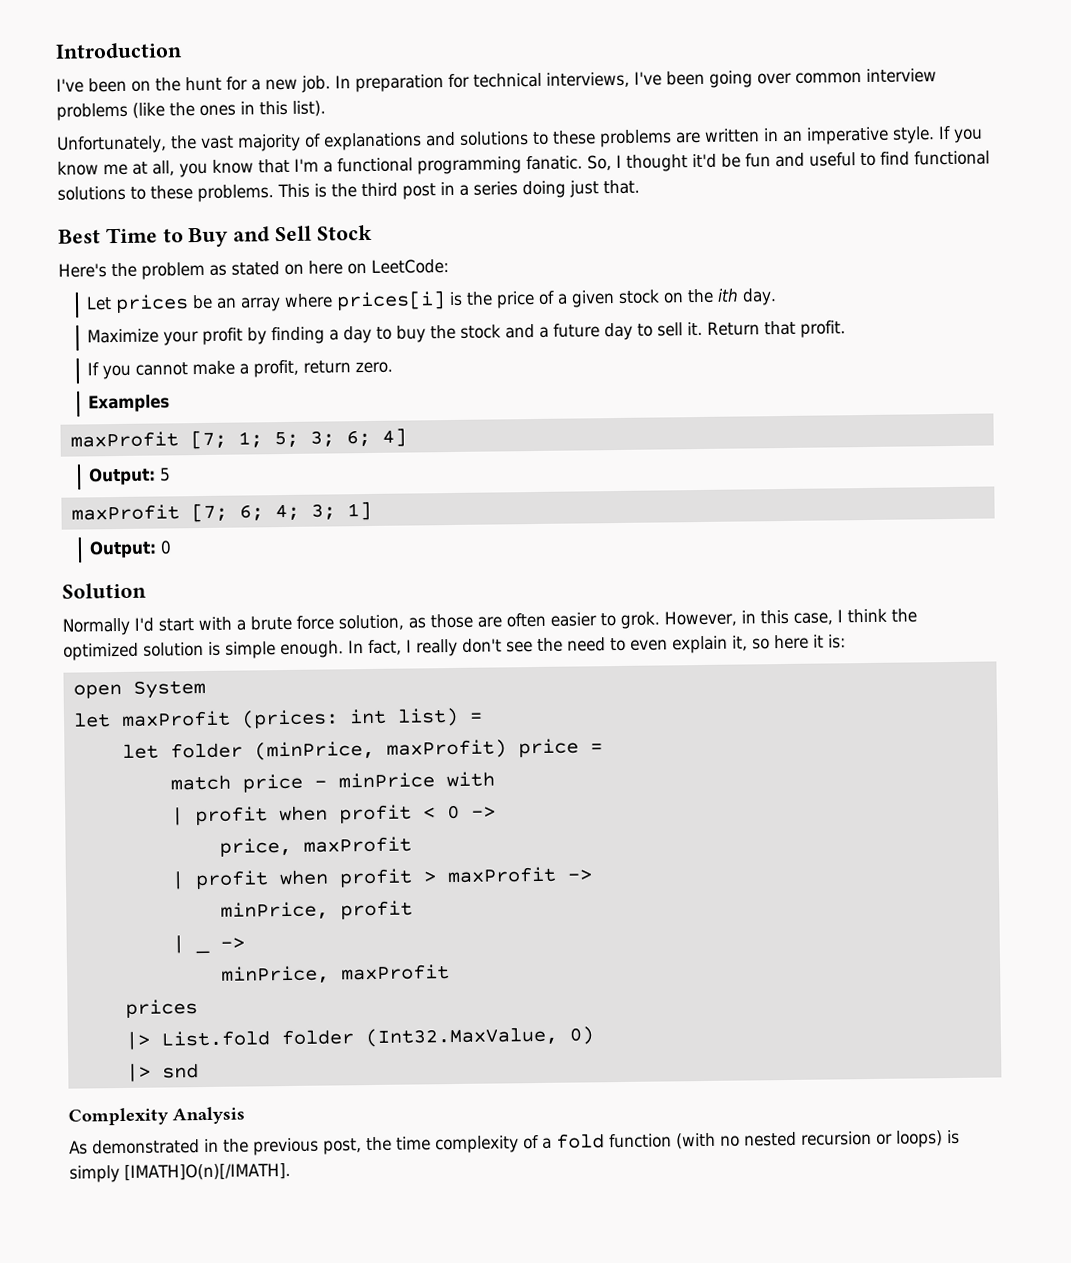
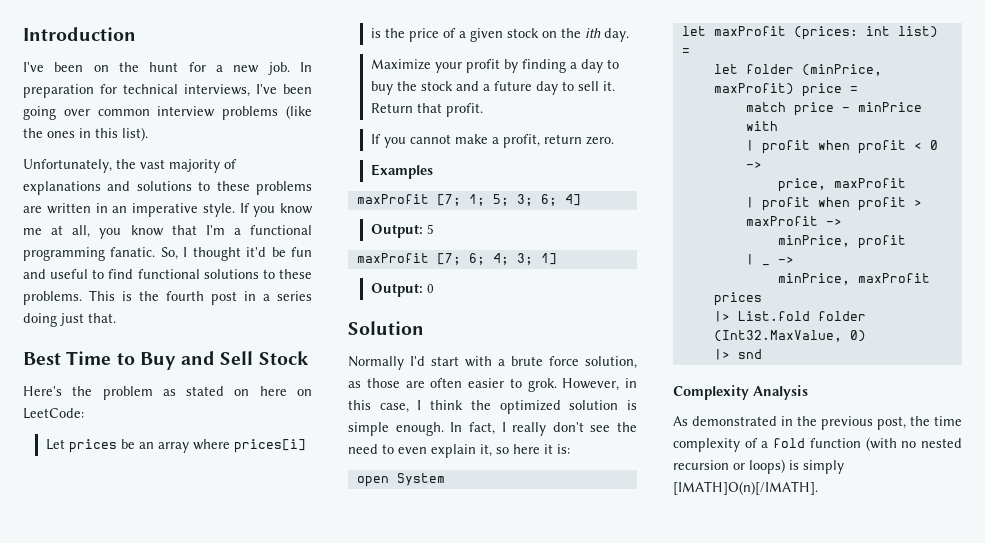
- This is the third post in a series doing just that.
+ This is the fourth post in a series doing just that.

